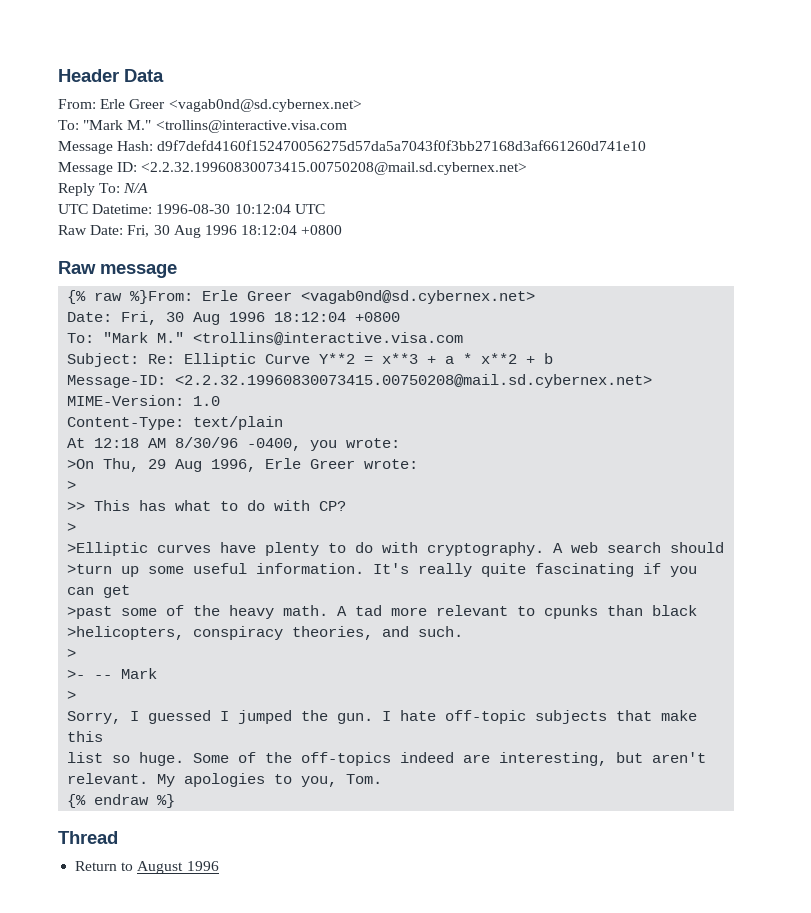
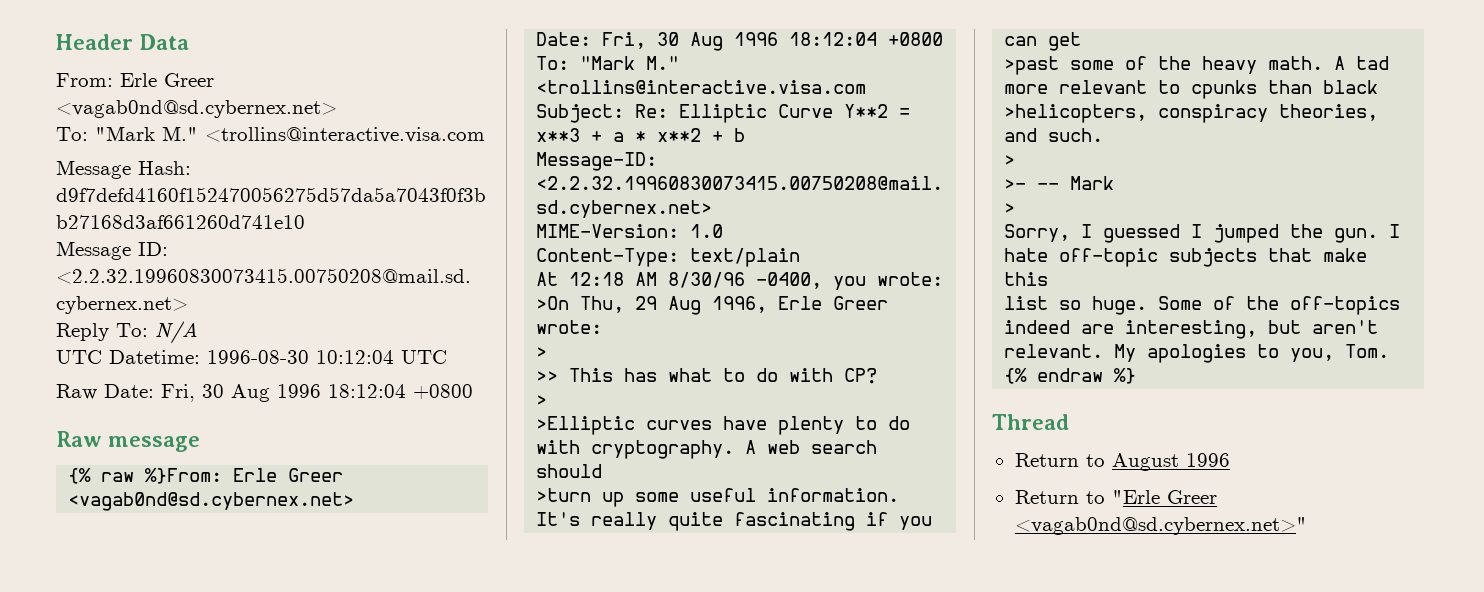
+ Return to "Erle Greer <vagab0nd@sd.cybernex.net>"

